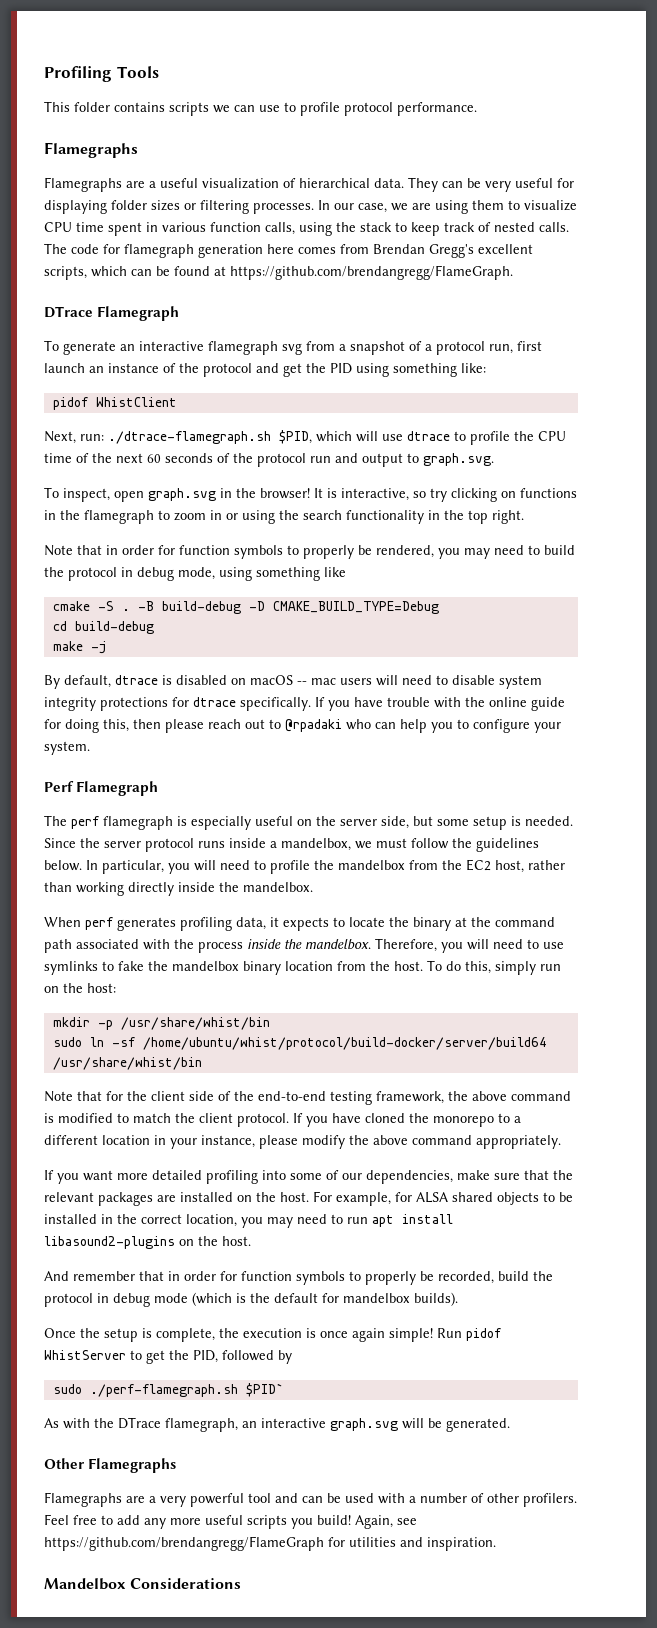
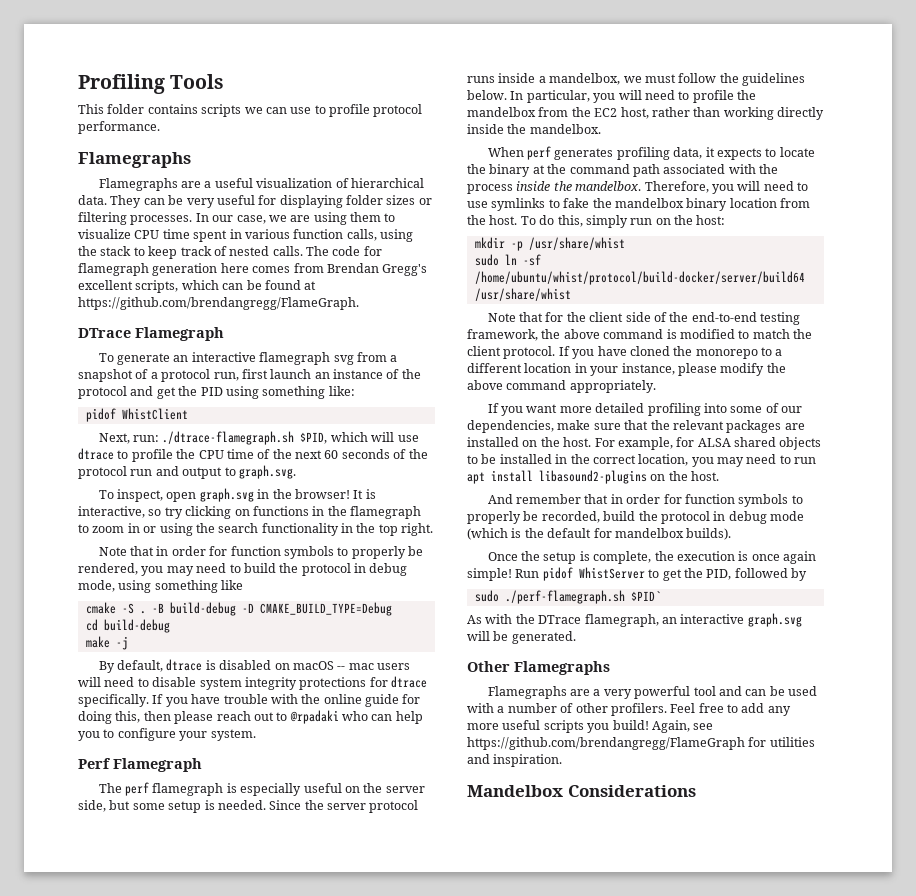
- mkdir -p /usr/share/whist/bin
+ mkdir -p /usr/share/whist
- sudo ln -sf /home/ubuntu/whist/protocol/build-docker/server/build64 /usr/share/whist/bin
+ sudo ln -sf /home/ubuntu/whist/protocol/build-docker/server/build64 /usr/share/whist

